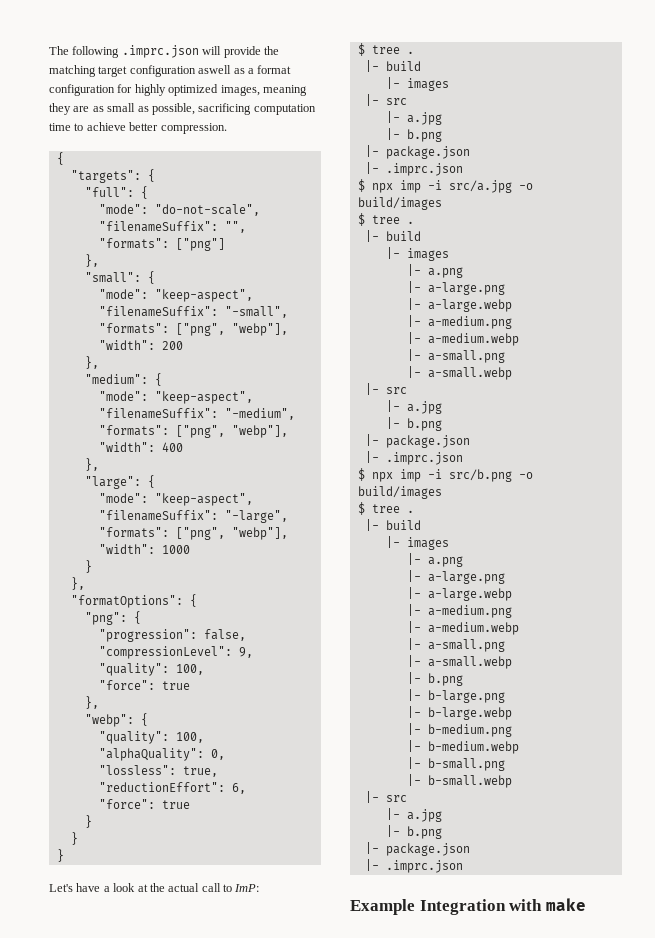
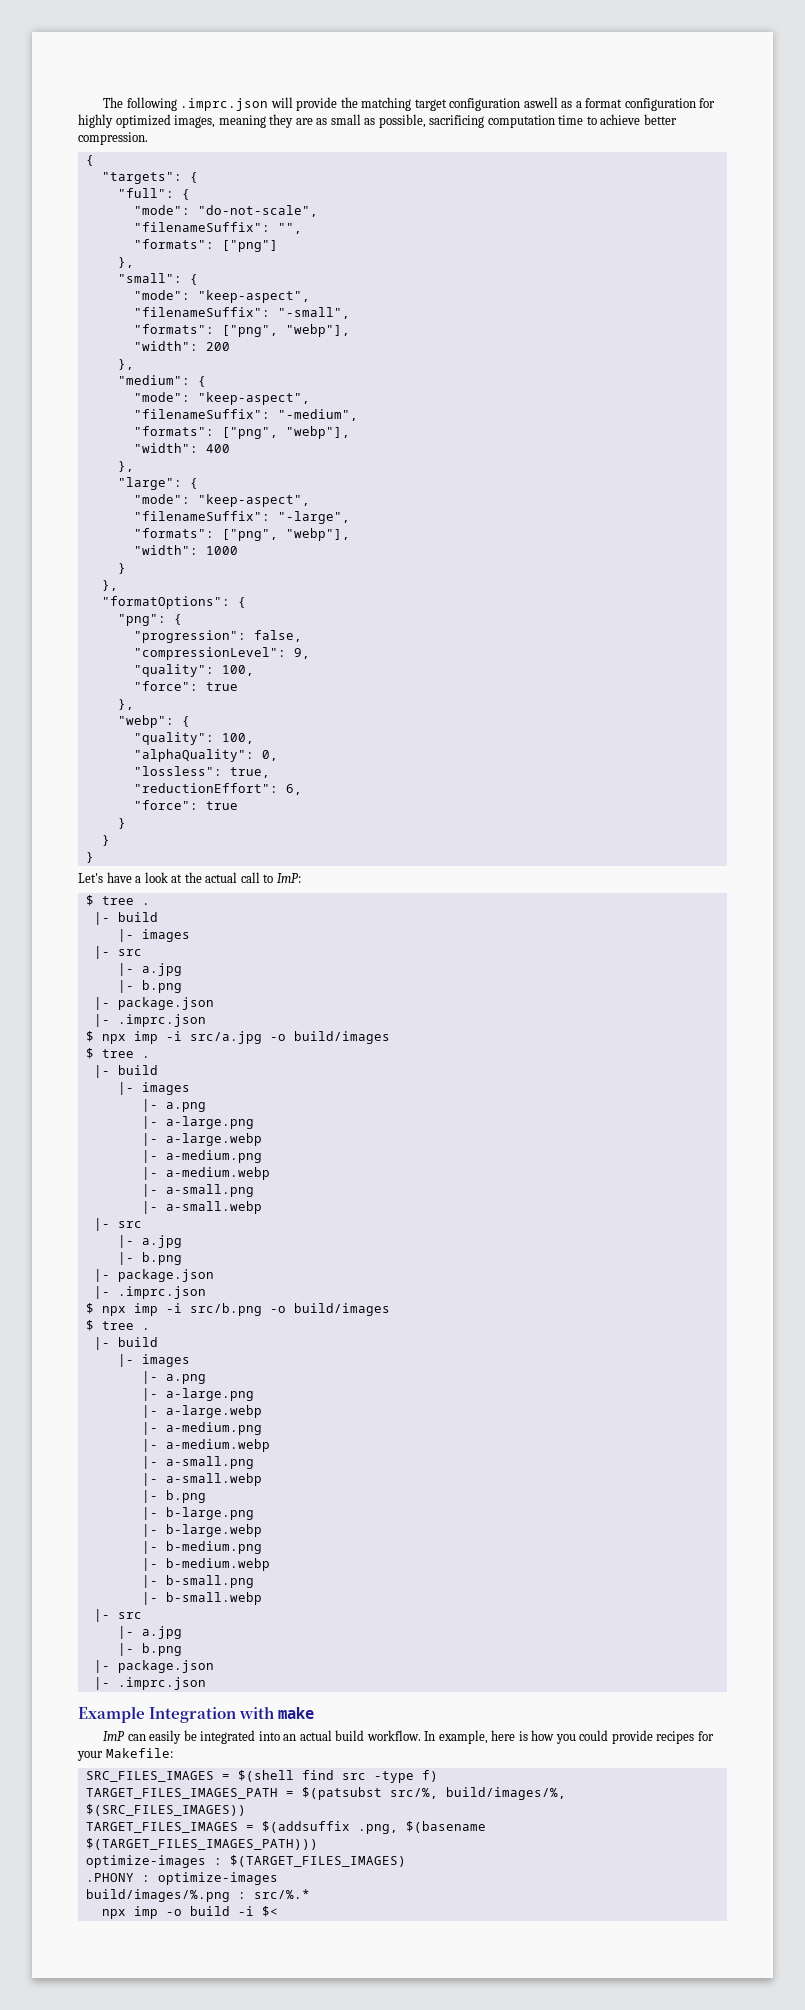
+ ImP can easily be integrated into an actual build workflow. In example, here is how you could provide recipes for your Makefile:
+ SRC_FILES_IMAGES = $(shell find src -type f)
+ TARGET_FILES_IMAGES_PATH = $(patsubst src/%, build/images/%, $(SRC_FILES_IMAGES))
+ TARGET_FILES_IMAGES = $(addsuffix .png, $(basename $(TARGET_FILES_IMAGES_PATH)))
+ optimize-images : $(TARGET_FILES_IMAGES)
+ .PHONY : optimize-images
+ build/images/%.png : src/%.*
+ npx imp -o build -i $<

